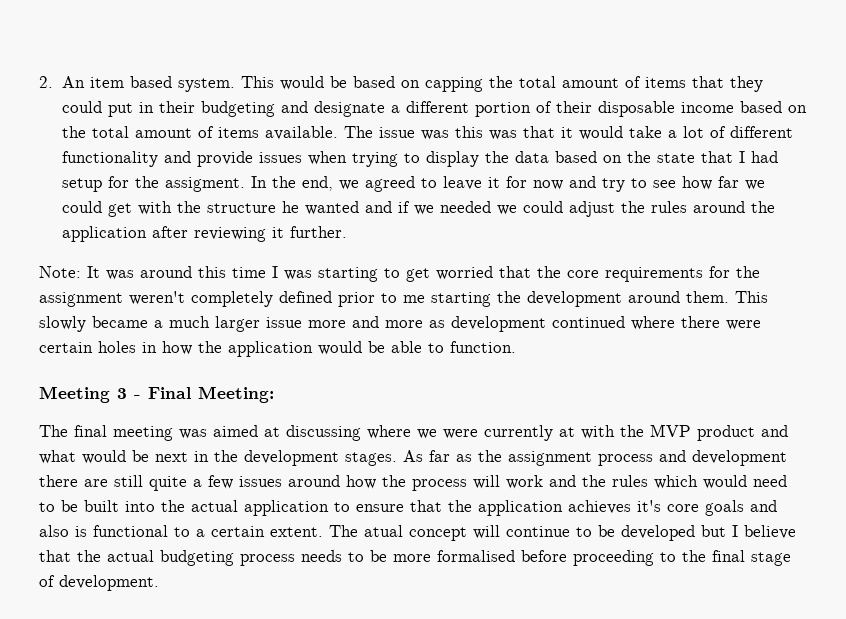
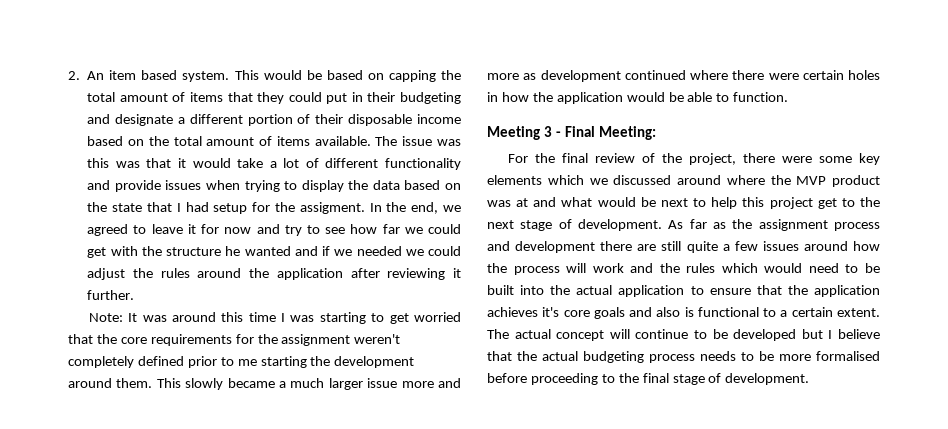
- The final meeting was aimed at discussing where we were currently at with the MVP product and what would be next in the development stages.
+ For the final review of the project, there were some key elements which we discussed around where the MVP product was at and what would be next to help this project get to the next stage of development.
- The atual concept will continue to be developed but I believe that the actual budgeting process needs to be more formalised before proceeding to the final stage of development.
+ The actual concept will continue to be developed but I believe that the actual budgeting process needs to be more formalised before proceeding to the final stage of development.

